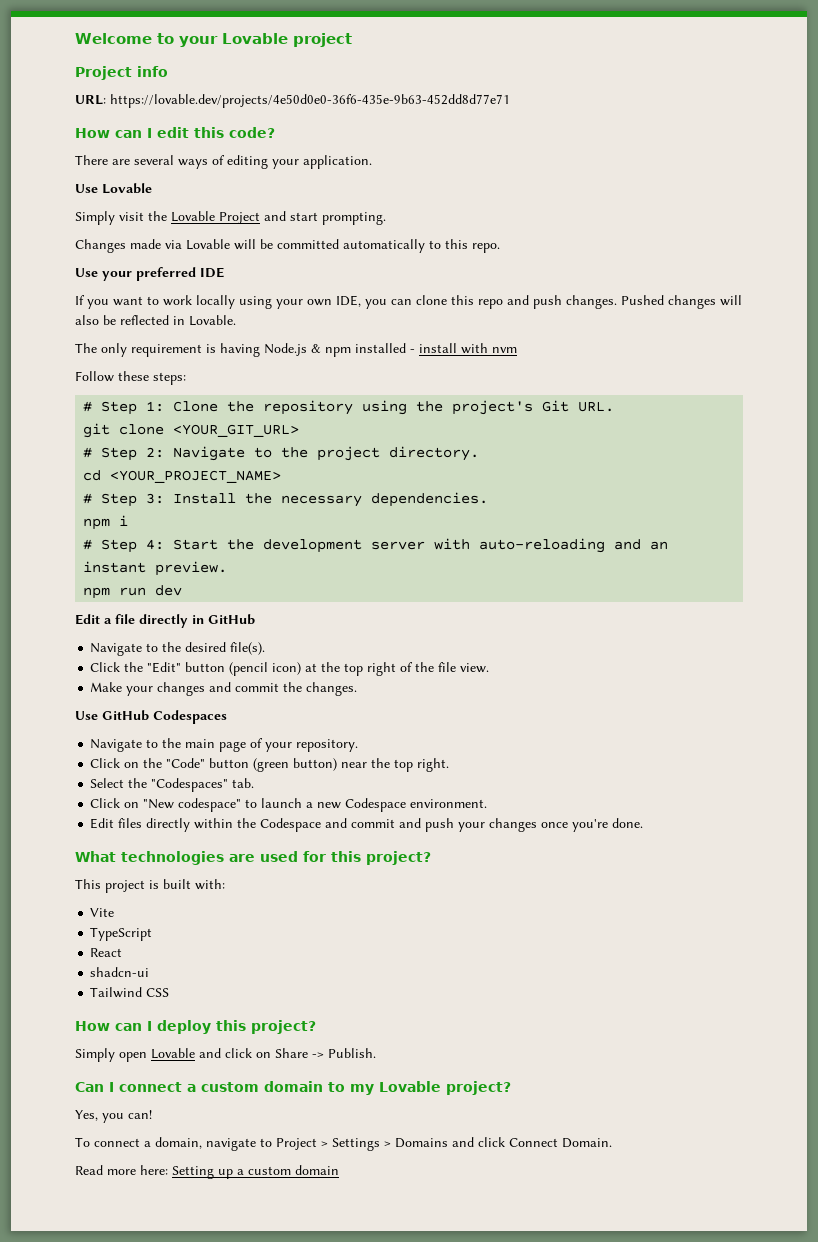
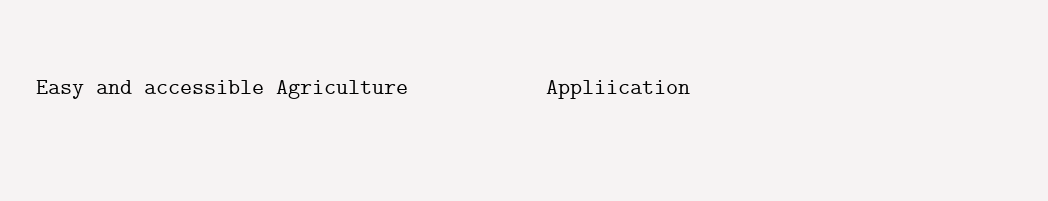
- Welcome to your Lovable project
- Project info
- URL: https://lovable.dev/projects/4e50d0e0-36f6-435e-9b63-452dd8d77e71
- How can I edit this code?
- There are several ways of editing your application.
- Use Lovable
- Simply visit the Lovable Project and start prompting.
- Changes made via Lovable will be committed automatically to this repo.
- Use your preferred IDE
- If you want to work locally using your own IDE, you can clone this repo and push changes. Pushed changes will also be reflected in Lovable.
- The only requirement is having Node.js & npm installed - install with nvm
- Follow these steps:
- # Step 1: Clone the repository using the project's Git URL.
- git clone <YOUR_GIT_URL>
- # Step 2: Navigate to the project directory.
- cd <YOUR_PROJECT_NAME>
- # Step 3: Install the necessary dependencies.
- npm i
- # Step 4: Start the development server with auto-reloading and an instant preview.
- npm run dev
- Edit a file directly in GitHub
- Navigate to the desired file(s).
- Click the "Edit" button (pencil icon) at the top right of the file view.
- Make your changes and commit the changes.
- Use GitHub Codespaces
- Navigate to the main page of your repository.
- Click on the "Code" button (green button) near the top right.
- Select the "Codespaces" tab.
- Click on "New codespace" to launch a new Codespace environment.
- Edit files directly within the Codespace and commit and push your changes once you're done.
- What technologies are used for this project?
- This project is built with:
- Vite
- TypeScript
- React
- shadcn-ui
- Tailwind CSS
- How can I deploy this project?
- Simply open Lovable and click on Share -> Publish.
- Can I connect a custom domain to my Lovable project?
- Yes, you can!
- To connect a domain, navigate to Project > Settings > Domains and click Connect Domain.
- Read more here: Setting up a custom domain
+ Easy and accessible Agriculture Appliication

